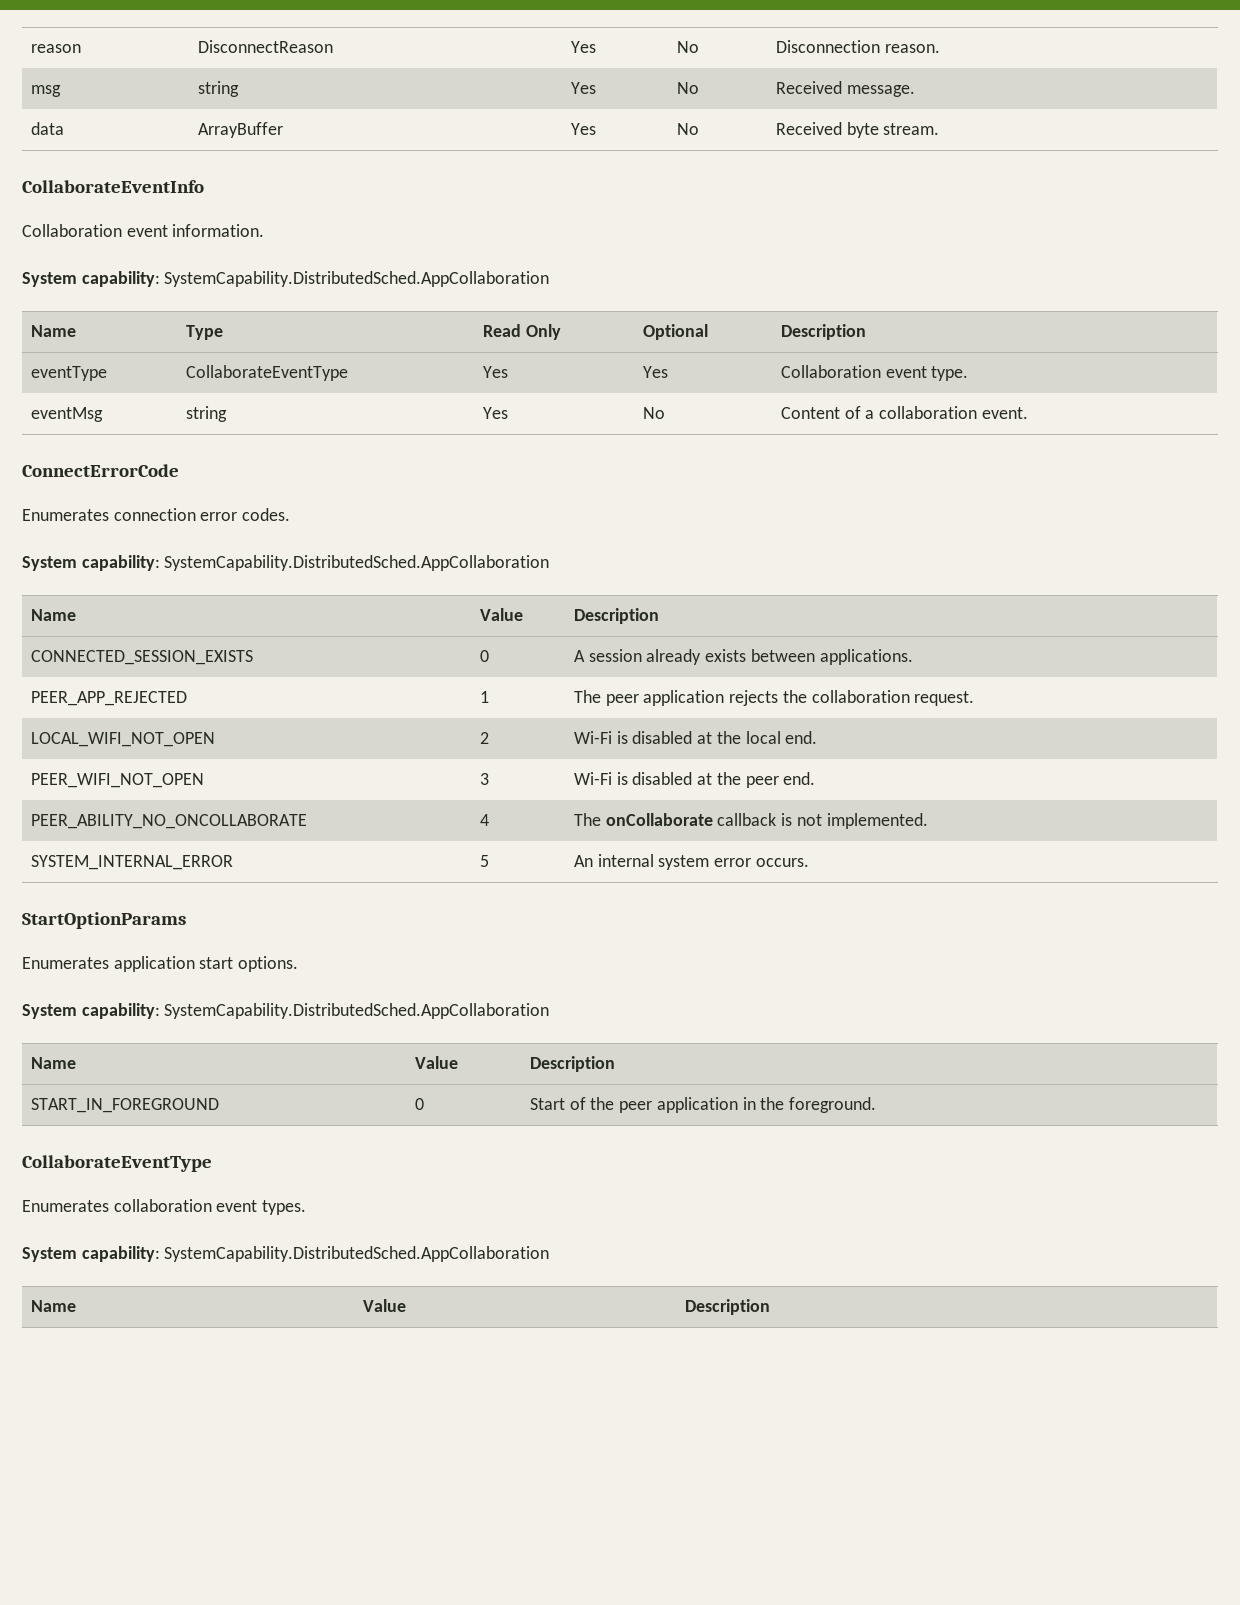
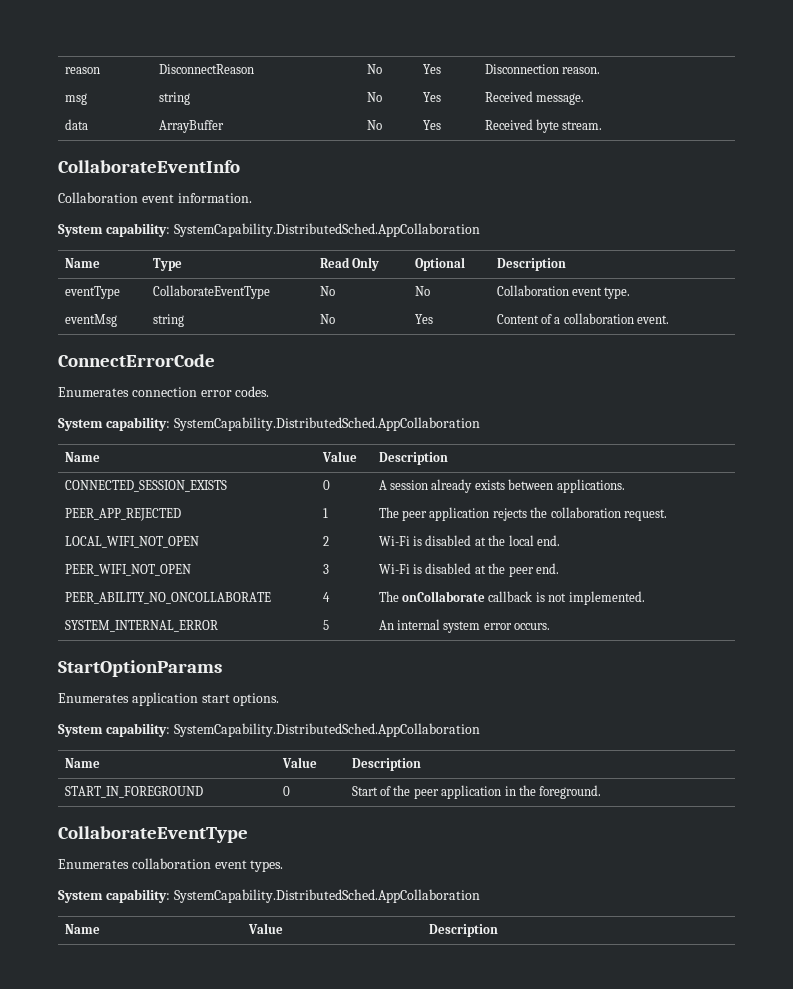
- reason | DisconnectReason | Yes | No | Disconnection reason.
+ reason | DisconnectReason | No | Yes | Disconnection reason.
- msg | string | Yes | No | Received message.
+ msg | string | No | Yes | Received message.
- data | ArrayBuffer | Yes | No | Received byte stream.
+ data | ArrayBuffer | No | Yes | Received byte stream.
- eventType | CollaborateEventType | Yes | Yes | Collaboration event type.
+ eventType | CollaborateEventType | No | No | Collaboration event type.
- eventMsg | string | Yes | No | Content of a collaboration event.
+ eventMsg | string | No | Yes | Content of a collaboration event.

